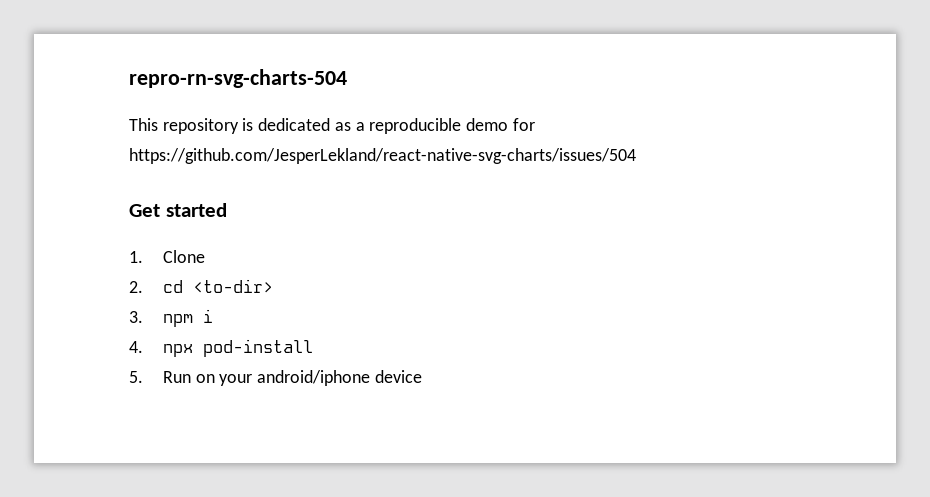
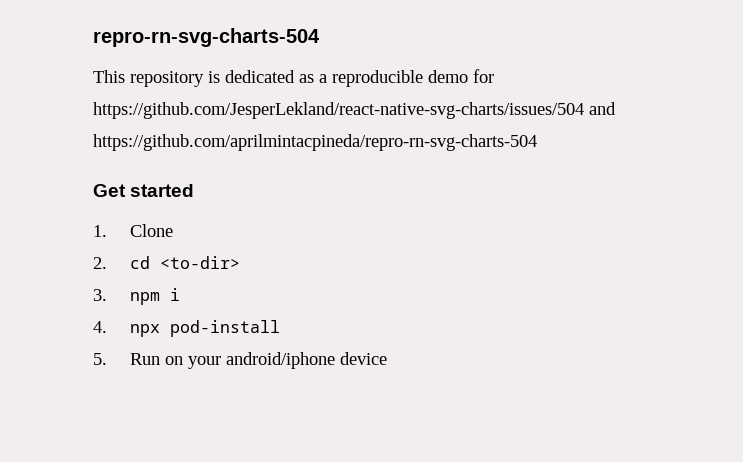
- This repository is dedicated as a reproducible demo for https://github.com/JesperLekland/react-native-svg-charts/issues/504
+ This repository is dedicated as a reproducible demo for https://github.com/JesperLekland/react-native-svg-charts/issues/504 and https://github.com/aprilmintacpineda/repro-rn-svg-charts-504

